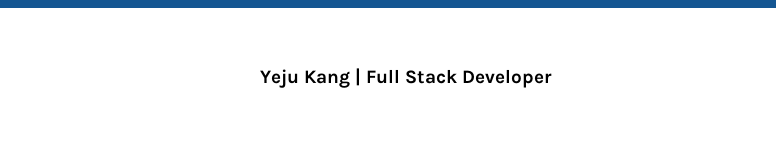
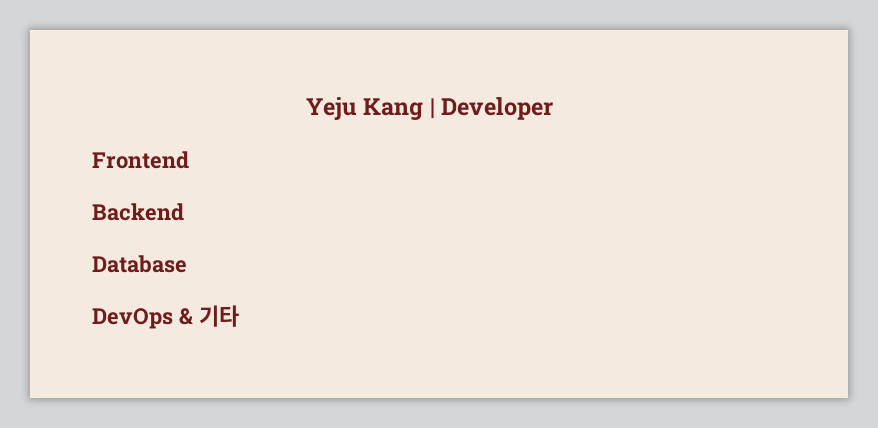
- Yeju Kang | Full Stack Developer
+ Yeju Kang | Developer
+ Frontend
+ Backend
+ Database
+ DevOps & 기타

